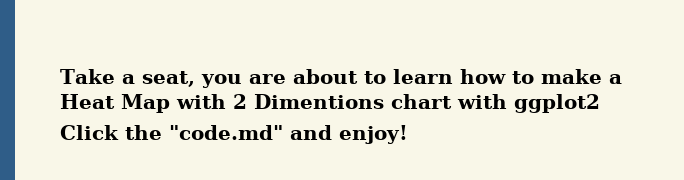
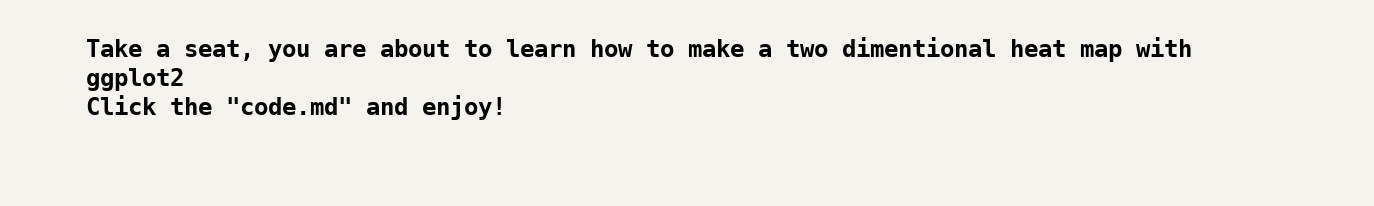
- Take a seat, you are about to learn how to make a Heat Map with 2 Dimentions chart with ggplot2
+ Take a seat, you are about to learn how to make a two dimentional heat map with ggplot2

